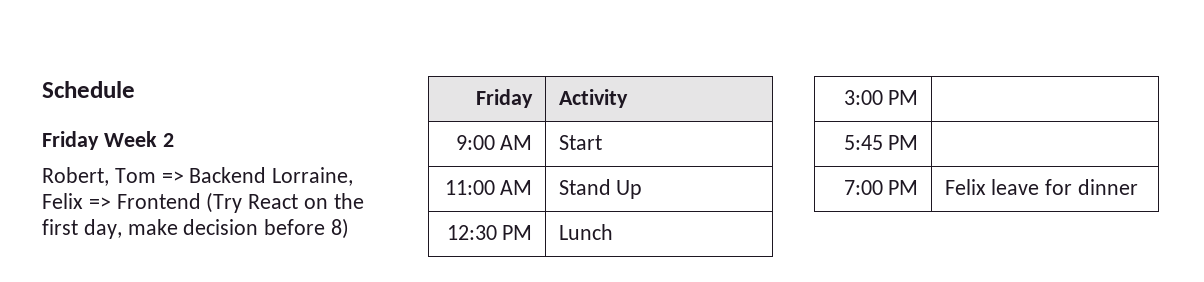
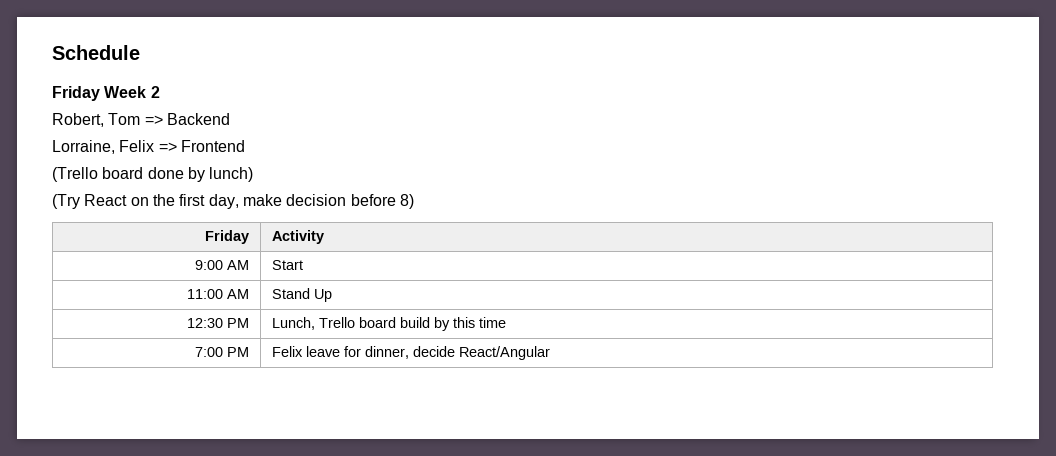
- Robert, Tom => Backend Lorraine, Felix => Frontend (Try React on the first day, make decision before 8)
+ Robert, Tom => Backend
+ Lorraine, Felix => Frontend
+ (Trello board done by lunch)
+ (Try React on the first day, make decision before 8)
- 12:30 PM | Lunch
- 3:00 PM |
- 5:45 PM |
+ 12:30 PM | Lunch, Trello board build by this time
- 7:00 PM | Felix leave for dinner
+ 7:00 PM | Felix leave for dinner, decide React/Angular

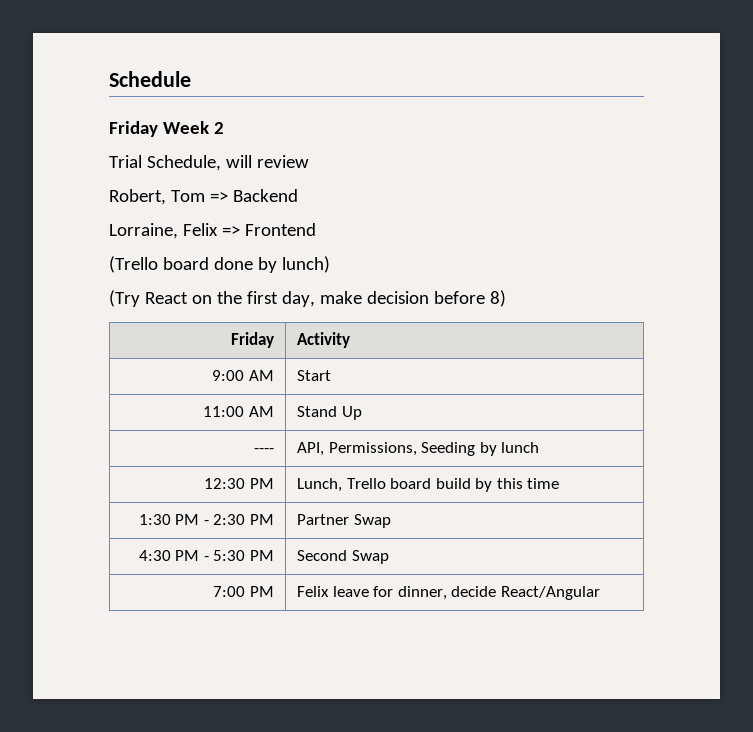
+ Trial Schedule, will review
+ ---- | API, Permissions, Seeding by lunch
+ 1:30 PM - 2:30 PM | Partner Swap
+ 4:30 PM - 5:30 PM | Second Swap

